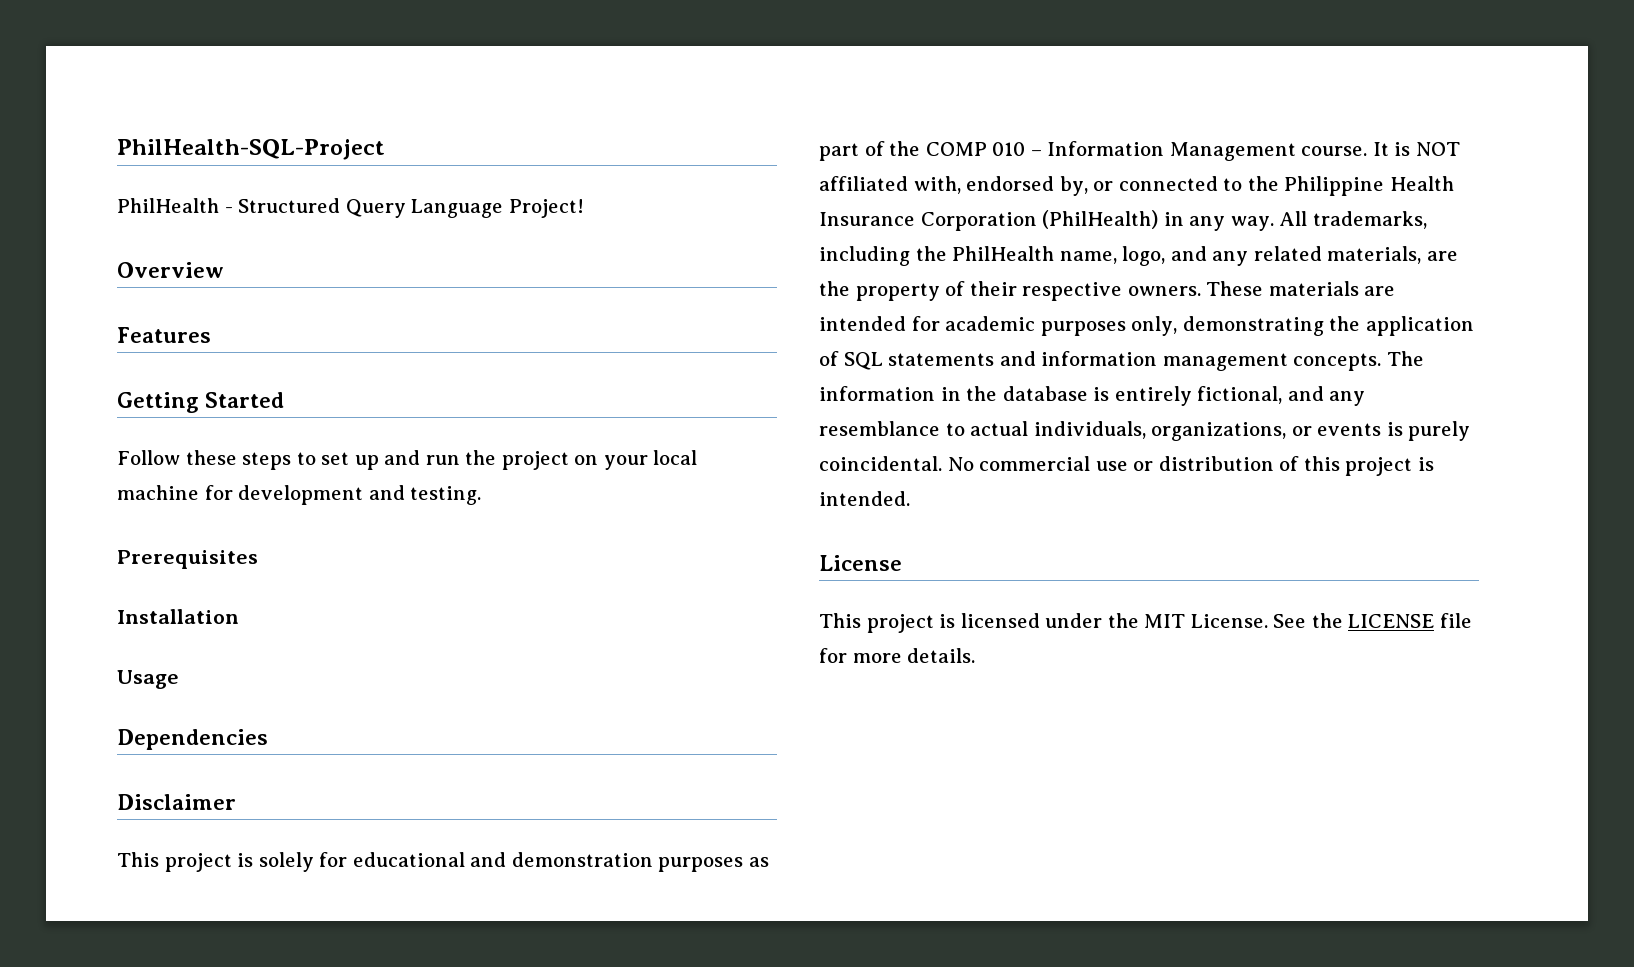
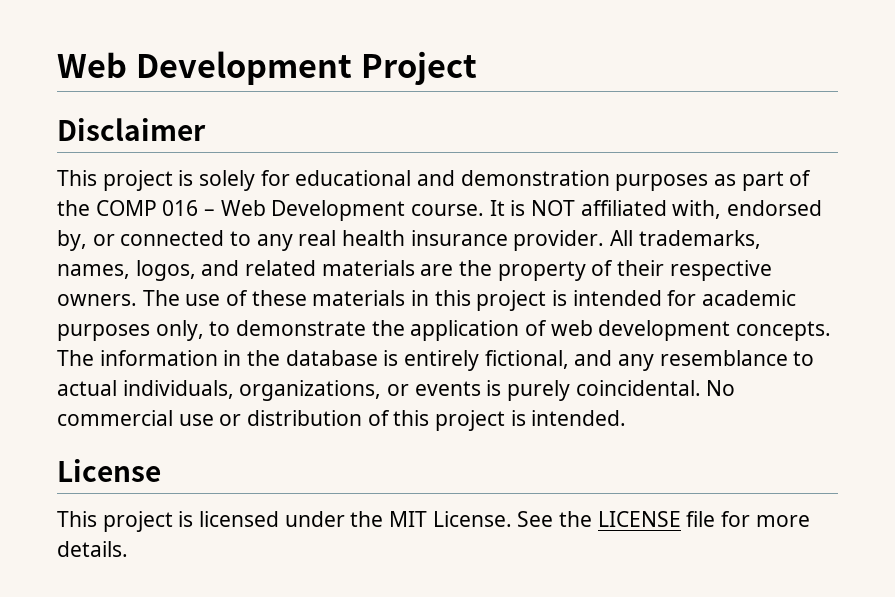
- PhilHealth-SQL-Project
- PhilHealth - Structured Query Language Project!
- Overview
- Features
- Getting Started
- Follow these steps to set up and run the project on your local machine for development and testing.
- Prerequisites
- Installation
- Usage
- Dependencies
+ Web Development Project
- This project is solely for educational and demonstration purposes as part of the COMP 010 – Information Management course.
+ This project is solely for educational and demonstration purposes as part of the COMP 016 – Web Development course.
- It is NOT affiliated with, endorsed by, or connected to the Philippine Health Insurance Corporation (PhilHealth) in any way. All trademarks, including the PhilHealth name, logo, and any related materials, are the property of their respective owners.
+ It is NOT affiliated with, endorsed by, or connected to any real health insurance provider. All trademarks, names, logos, and related materials are the property of their respective owners.
- These materials are intended for academic purposes only, demonstrating the application of SQL statements and information management concepts.
+ The use of these materials in this project is intended for academic purposes only, to demonstrate the application of web development concepts.

